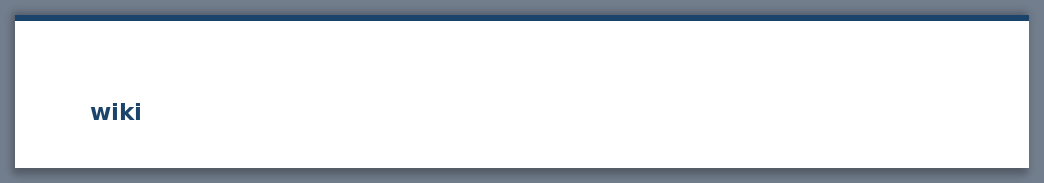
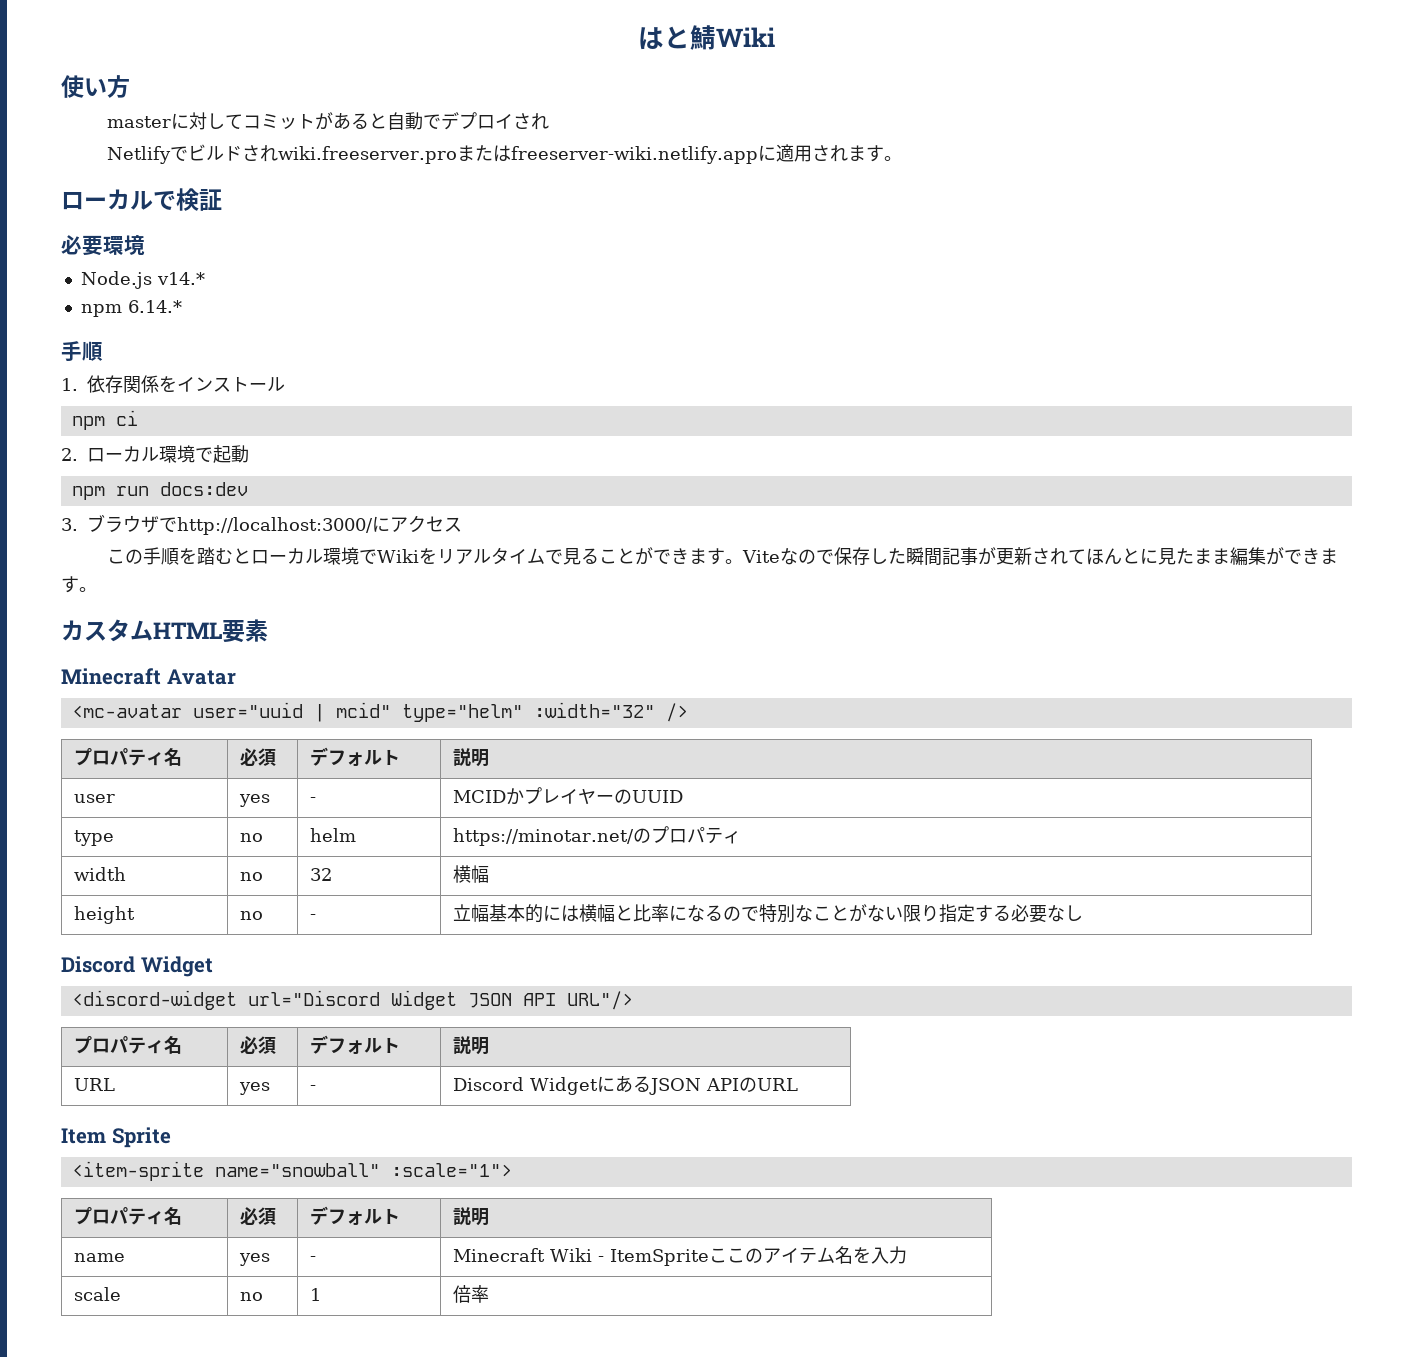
- wiki
+ はと鯖Wiki
+ 使い方
+ masterに対してコミットがあると自動でデプロイされ
+ Netlifyでビルドされwiki.freeserver.proまたはfreeserver-wiki.netlify.appに適用されます。
+ ローカルで検証
+ 必要環境
+ Node.js v14.*
+ npm 6.14.*
+ 手順
+ 1.依存関係をインストール
+ npm ci
+ 2.ローカル環境で起動
+ npm run docs:dev
+ 3.ブラウザでhttp://localhost:3000/にアクセス
+ この手順を踏むとローカル環境でWikiをリアルタイムで見ることができます。Viteなので保存した瞬間記事が更新されてほんとに見たまま編集ができます。
+ カスタムHTML要素
+ Minecraft Avatar
+ <mc-avatar user="uuid | mcid" type="helm" :width="32" />
+ プロパティ名 | 必須 | デフォルト | 説明
+ user | yes | - | MCIDかプレイヤーのUUID
+ type | no | helm | https://minotar.net/のプロパティ
+ width | no | 32 | 横幅
+ height | no | - | 立幅基本的には横幅と比率になるので特別なことがない限り指定する必要なし
+ Discord Widget
+ <discord-widget url="Discord Widget JSON API URL"/>
+ プロパティ名 | 必須 | デフォルト | 説明
+ URL | yes | - | Discord WidgetにあるJSON APIのURL
+ Item Sprite
+ <item-sprite name="snowball" :scale="1">
+ プロパティ名 | 必須 | デフォルト | 説明
+ name | yes | - | Minecraft Wiki - ItemSpriteここのアイテム名を入力
+ scale | no | 1 | 倍率

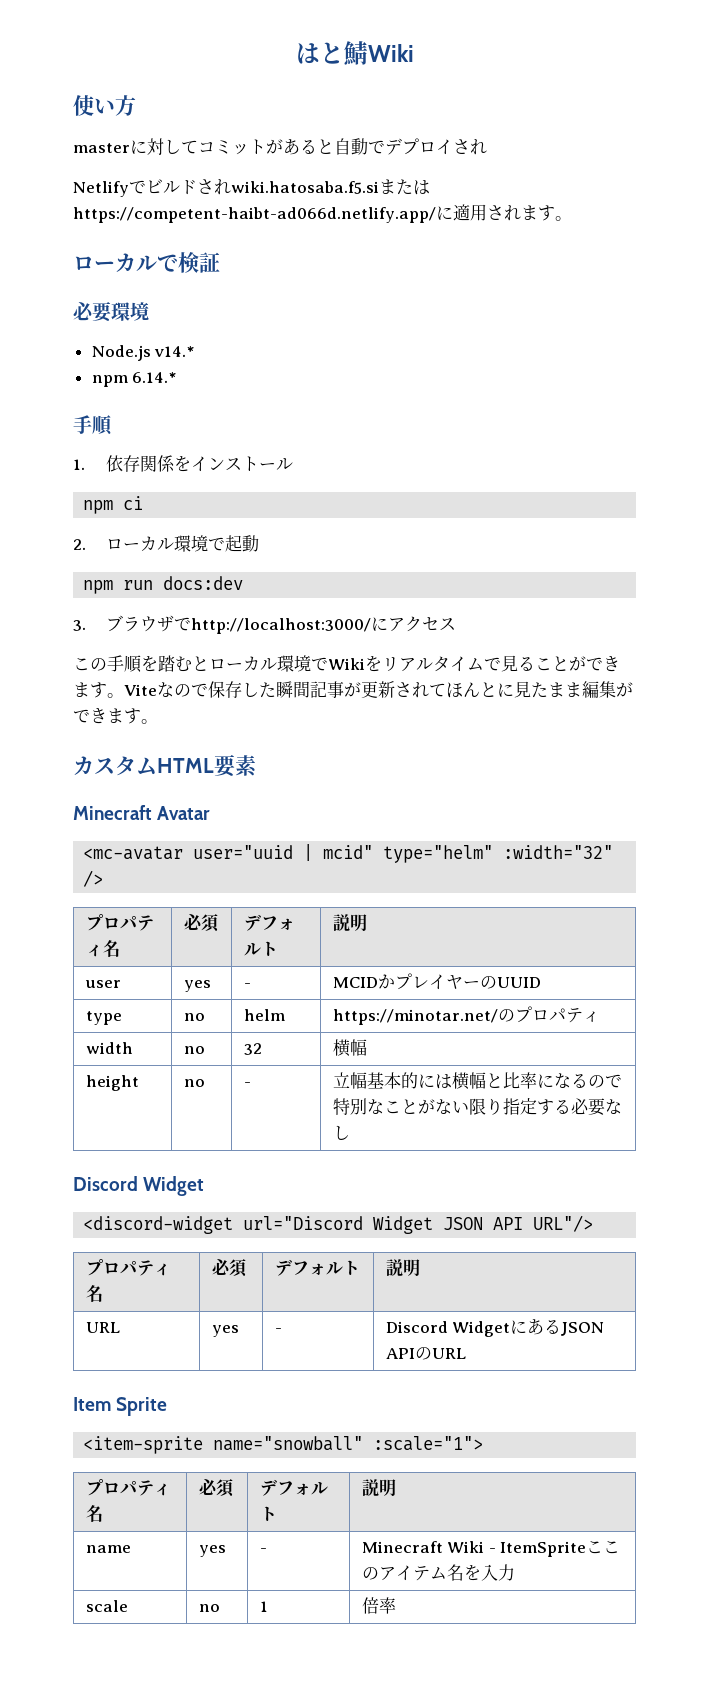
- Netlifyでビルドされwiki.freeserver.proまたはfreeserver-wiki.netlify.appに適用されます。
+ Netlifyでビルドされwiki.hatosaba.f5.siまたはhttps://competent-haibt-ad066d.netlify.app/に適用されます。

